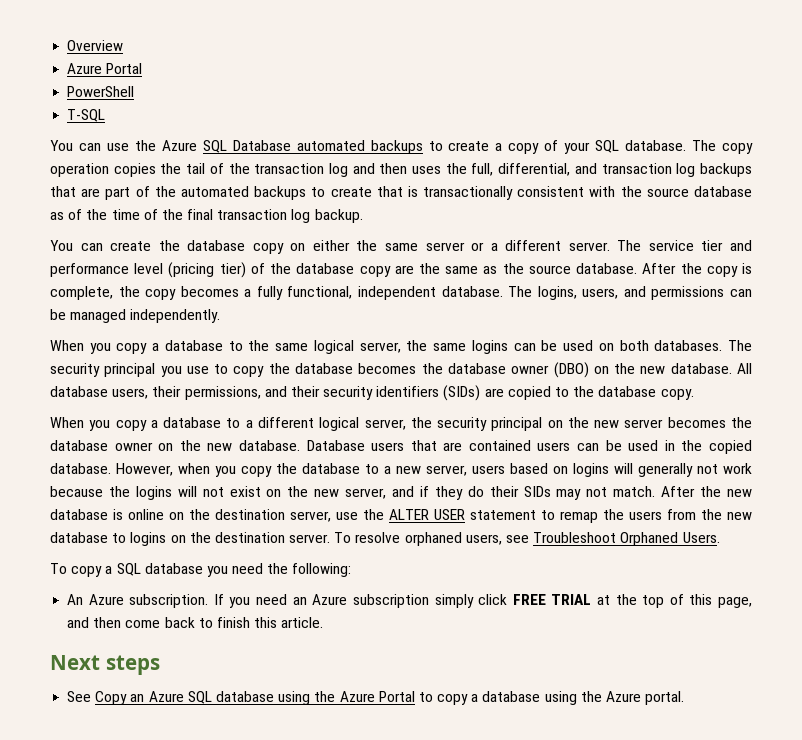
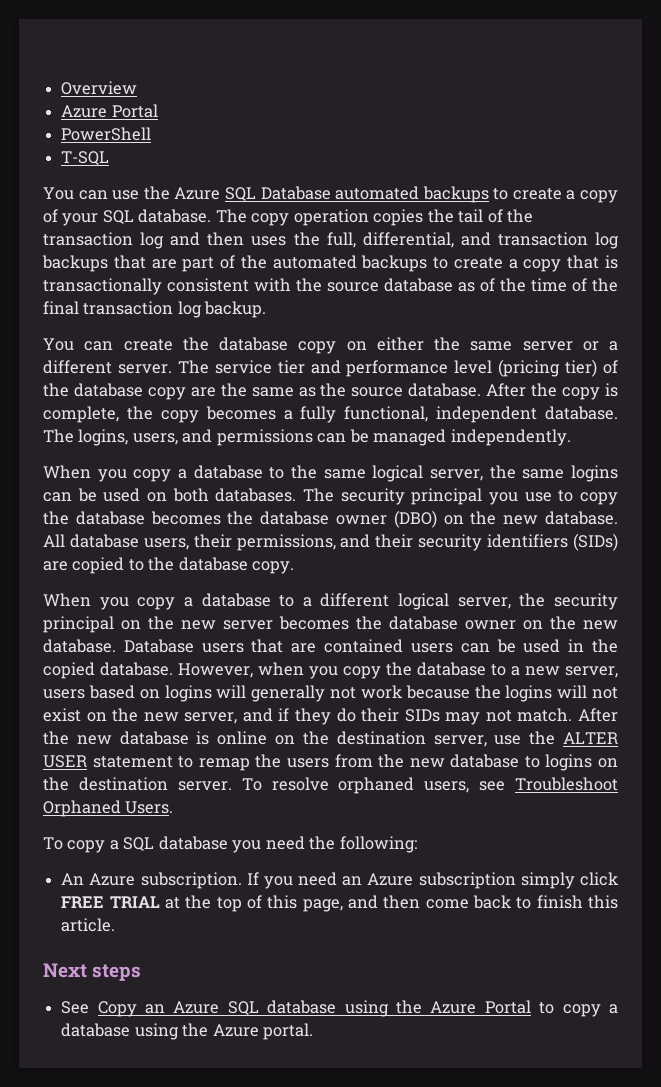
- The copy operation copies the tail of the transaction log and then uses the full, differential, and transaction log backups that are part of the automated backups to create that is transactionally consistent with the source database as of the time of the final transaction log backup.
+ The copy operation copies the tail of the transaction log and then uses the full, differential, and transaction log backups that are part of the automated backups to create a copy that is transactionally consistent with the source database as of the time of the final transaction log backup.

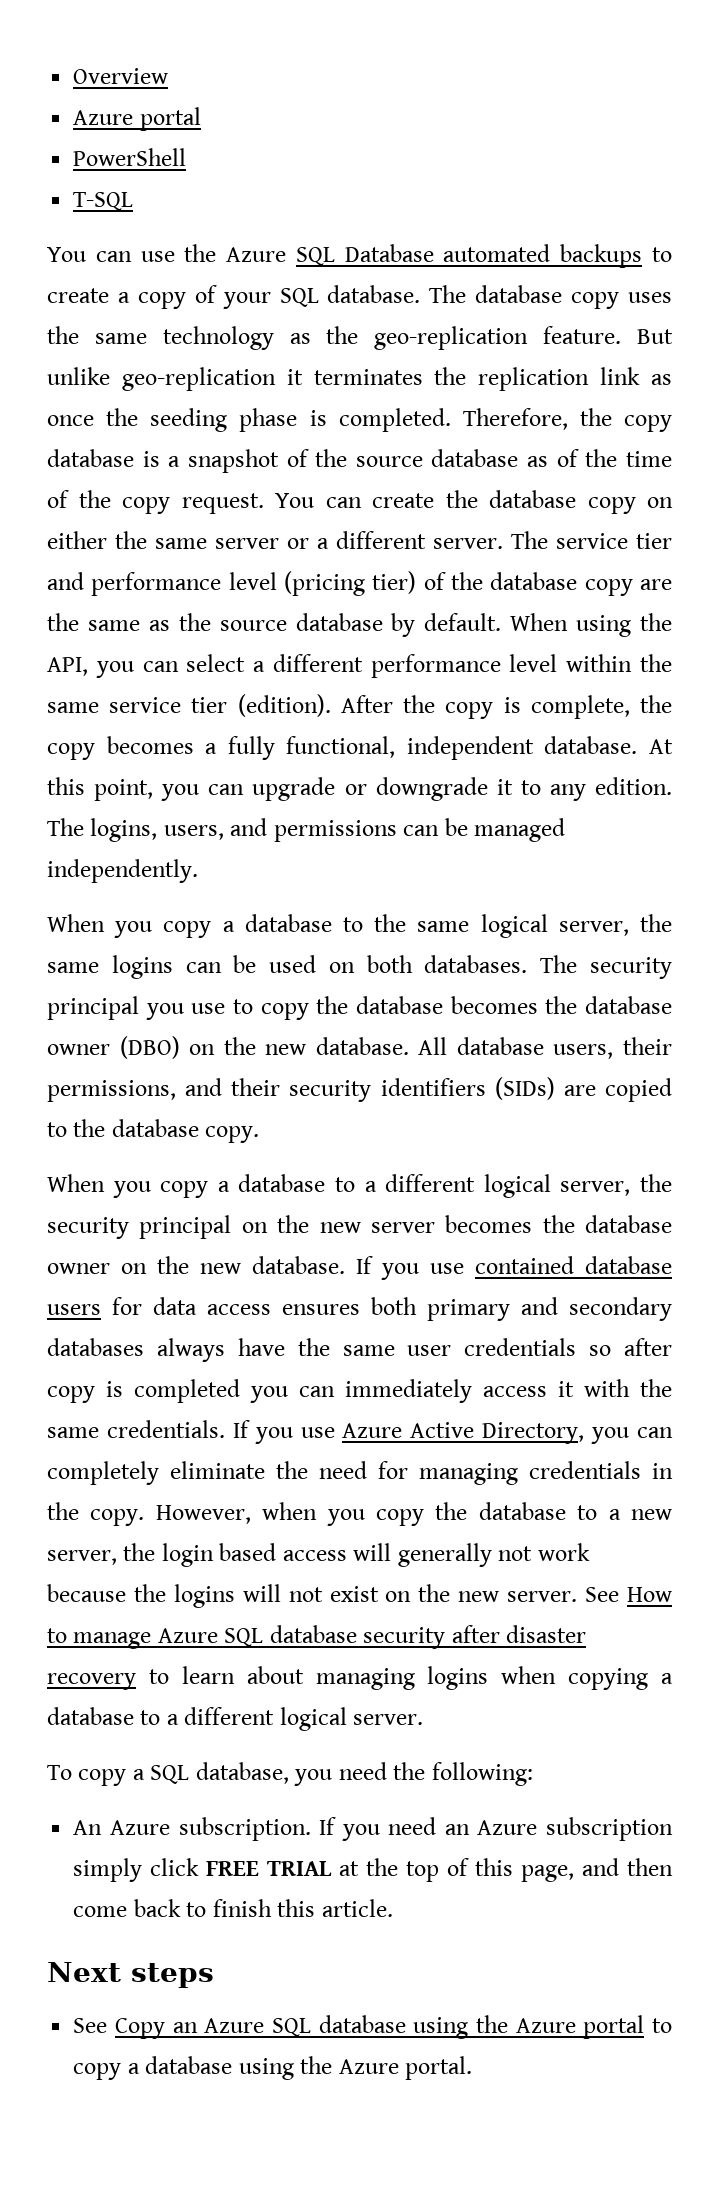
  Overview
- Azure Portal
+ Azure portal
- The copy operation copies the tail of the transaction log and then uses the full, differential, and transaction log backups that are part of the automated backups to create a copy that is transactionally consistent with the source database as of the time of the final transaction log backup.
- You can create the database copy on either the same server or a different server.
+ The database copy uses the same technology as the geo-replication feature. But unlike geo-replication it terminates the replication link as once the seeding phase is completed. Therefore, the copy database is a snapshot of the source database as of the time of the copy request. You can create the database copy on either the same server or a different server.
- The service tier and performance level (pricing tier) of the database copy are the same as the source database.
+ The service tier and performance level (pricing tier) of the database copy are the same as the source database by default. When using the API, you can select a different performance level within the same service tier (edition).
+ At this point, you can upgrade or downgrade it to any edition.
- Database users that are contained users can be used in the copied database.
+ If you use contained database users for data access ensures both primary and secondary databases always have the same user credentials so after copy is completed you can immediately access it with the same credentials. If you use Azure Active Directory, you can completely eliminate the need for managing credentials in the copy.
- However, when you copy the database to a new server, users based on logins will generally not work because the logins will not exist on the new server, and if they do their SIDs may not match. After the new database is online on the destination server, use the ALTER USER statement to remap the users from the new database to logins on the destination server. To resolve orphaned users, see Troubleshoot Orphaned Users.
+ However, when you copy the database to a new server, the login based access will generally not work because the logins will not exist on the new server. See How to manage Azure SQL database security after disaster recovery to learn about managing logins when copying a database to a different logical server.
- To copy a SQL database you need the following:
+ To copy a SQL database, you need the following:
- See Copy an Azure SQL database using the Azure Portal to copy a database using the Azure portal.
+ See Copy an Azure SQL database using the Azure portal to copy a database using the Azure portal.

